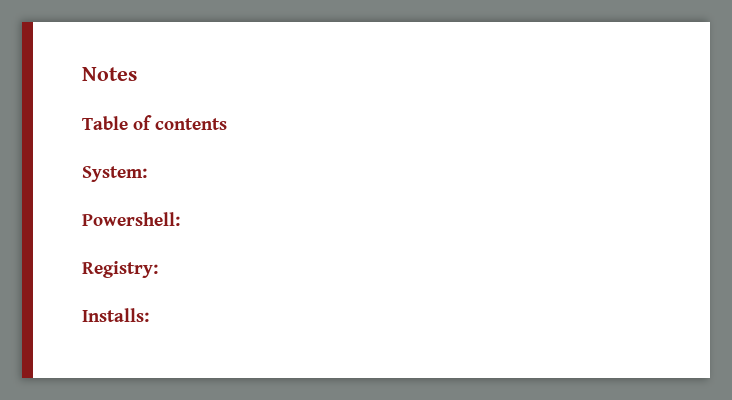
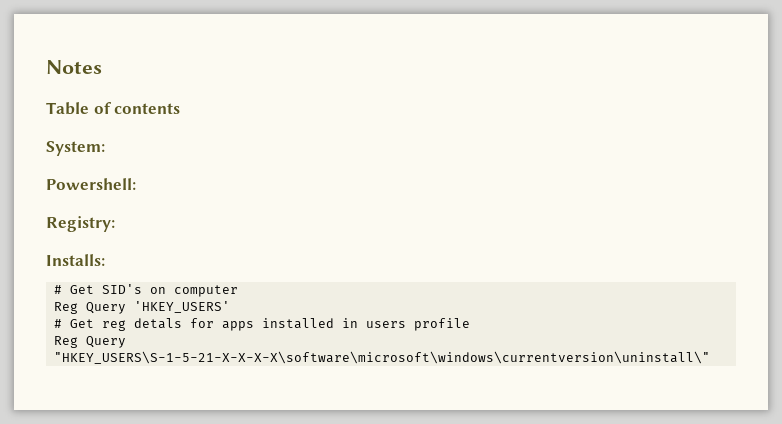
+ # Get SID's on computer
+ Reg Query 'HKEY_USERS'
+ # Get reg detals for apps installed in users profile
+ Reg Query "HKEY_USERS\S-1-5-21-X-X-X-X\software\microsoft\windows\currentversion\uninstall\"

